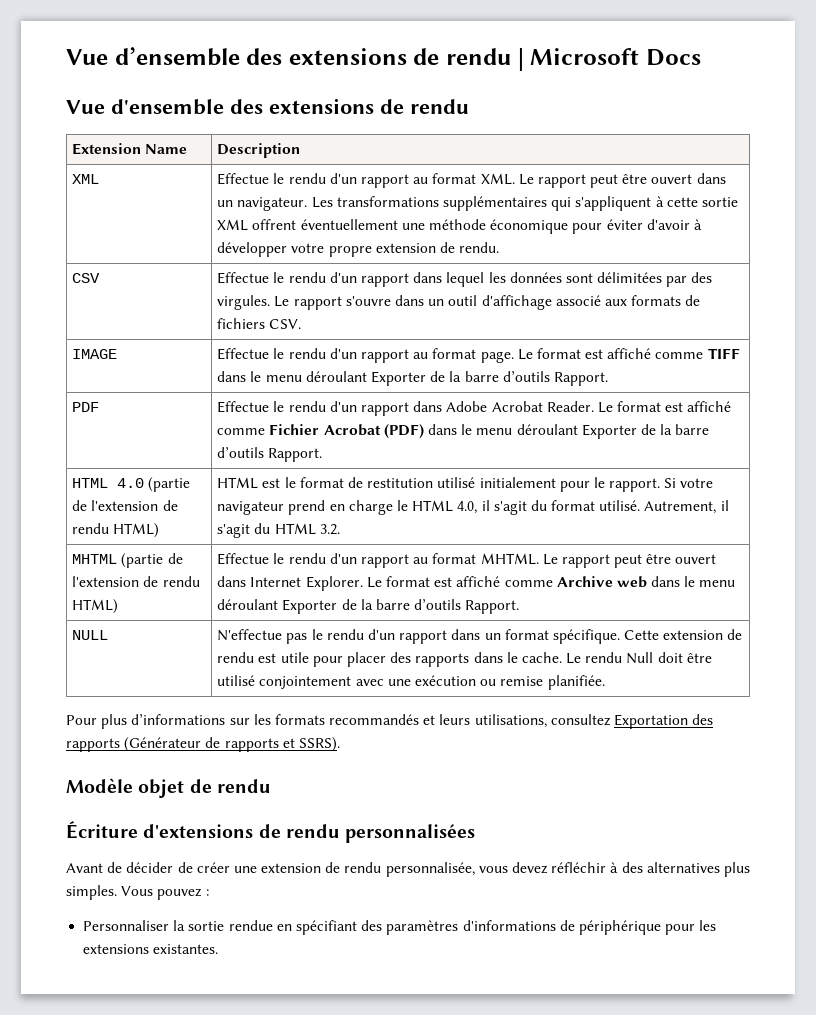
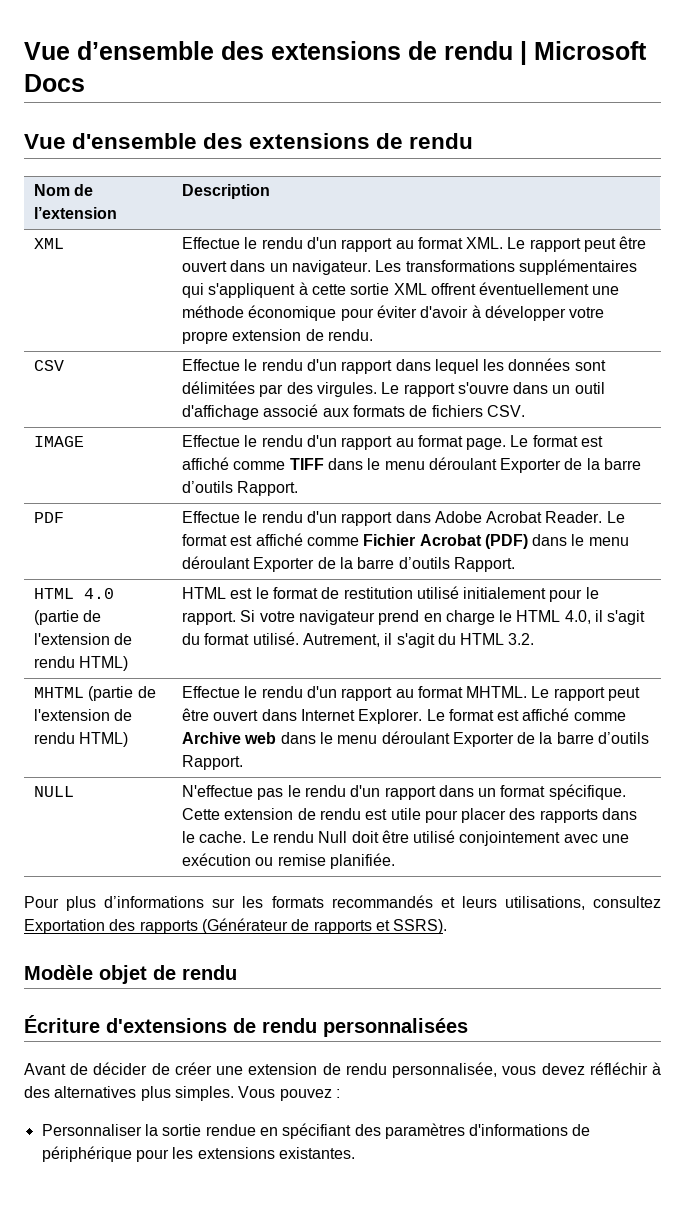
- Extension Name | Description
+ Nom de l’extension | Description

